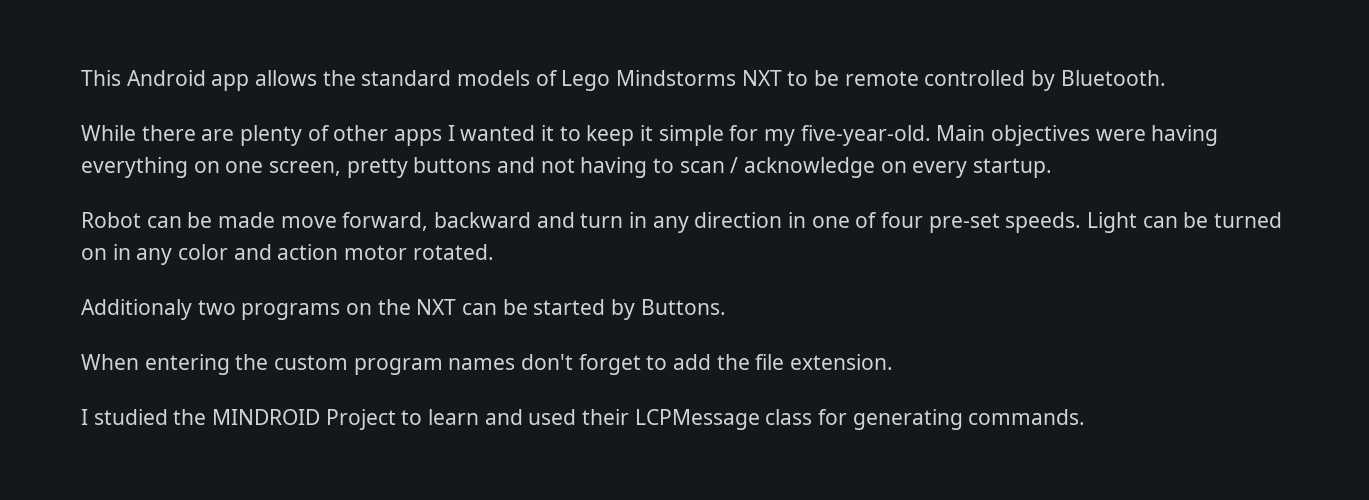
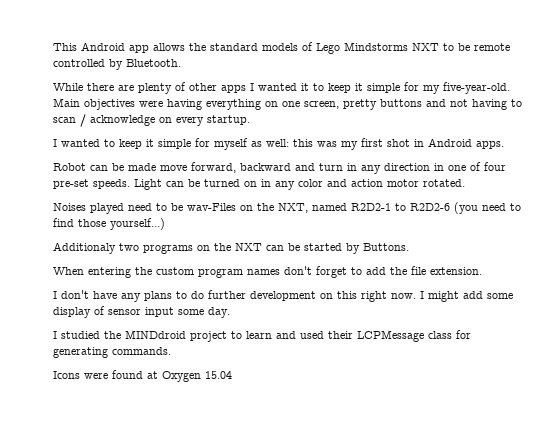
+ I wanted to keep it simple for myself as well: this was my first shot in Android apps.
+ Noises played need to be wav-Files on the NXT, named R2D2-1 to R2D2-6 (you need to find those yourself...)
+ I don't have any plans to do further development on this right now. I might add some display of sensor input some day.
- I studied the MINDROID Project to learn and used their LCPMessage class for generating commands.
+ I studied the MINDdroid project to learn and used their LCPMessage class for generating commands.
+ Icons were found at Oxygen 15.04

